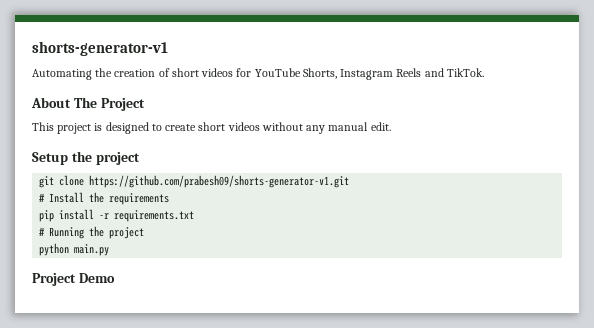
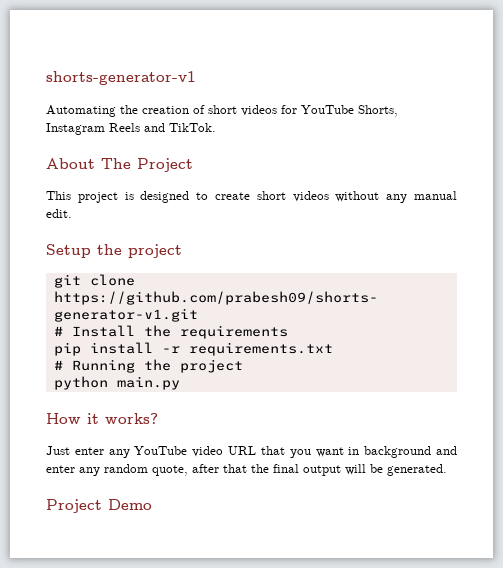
+ How it works?
+ Just enter any YouTube video URL that you want in background and enter any random quote, after that the final output will be generated.

